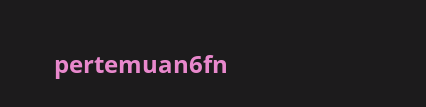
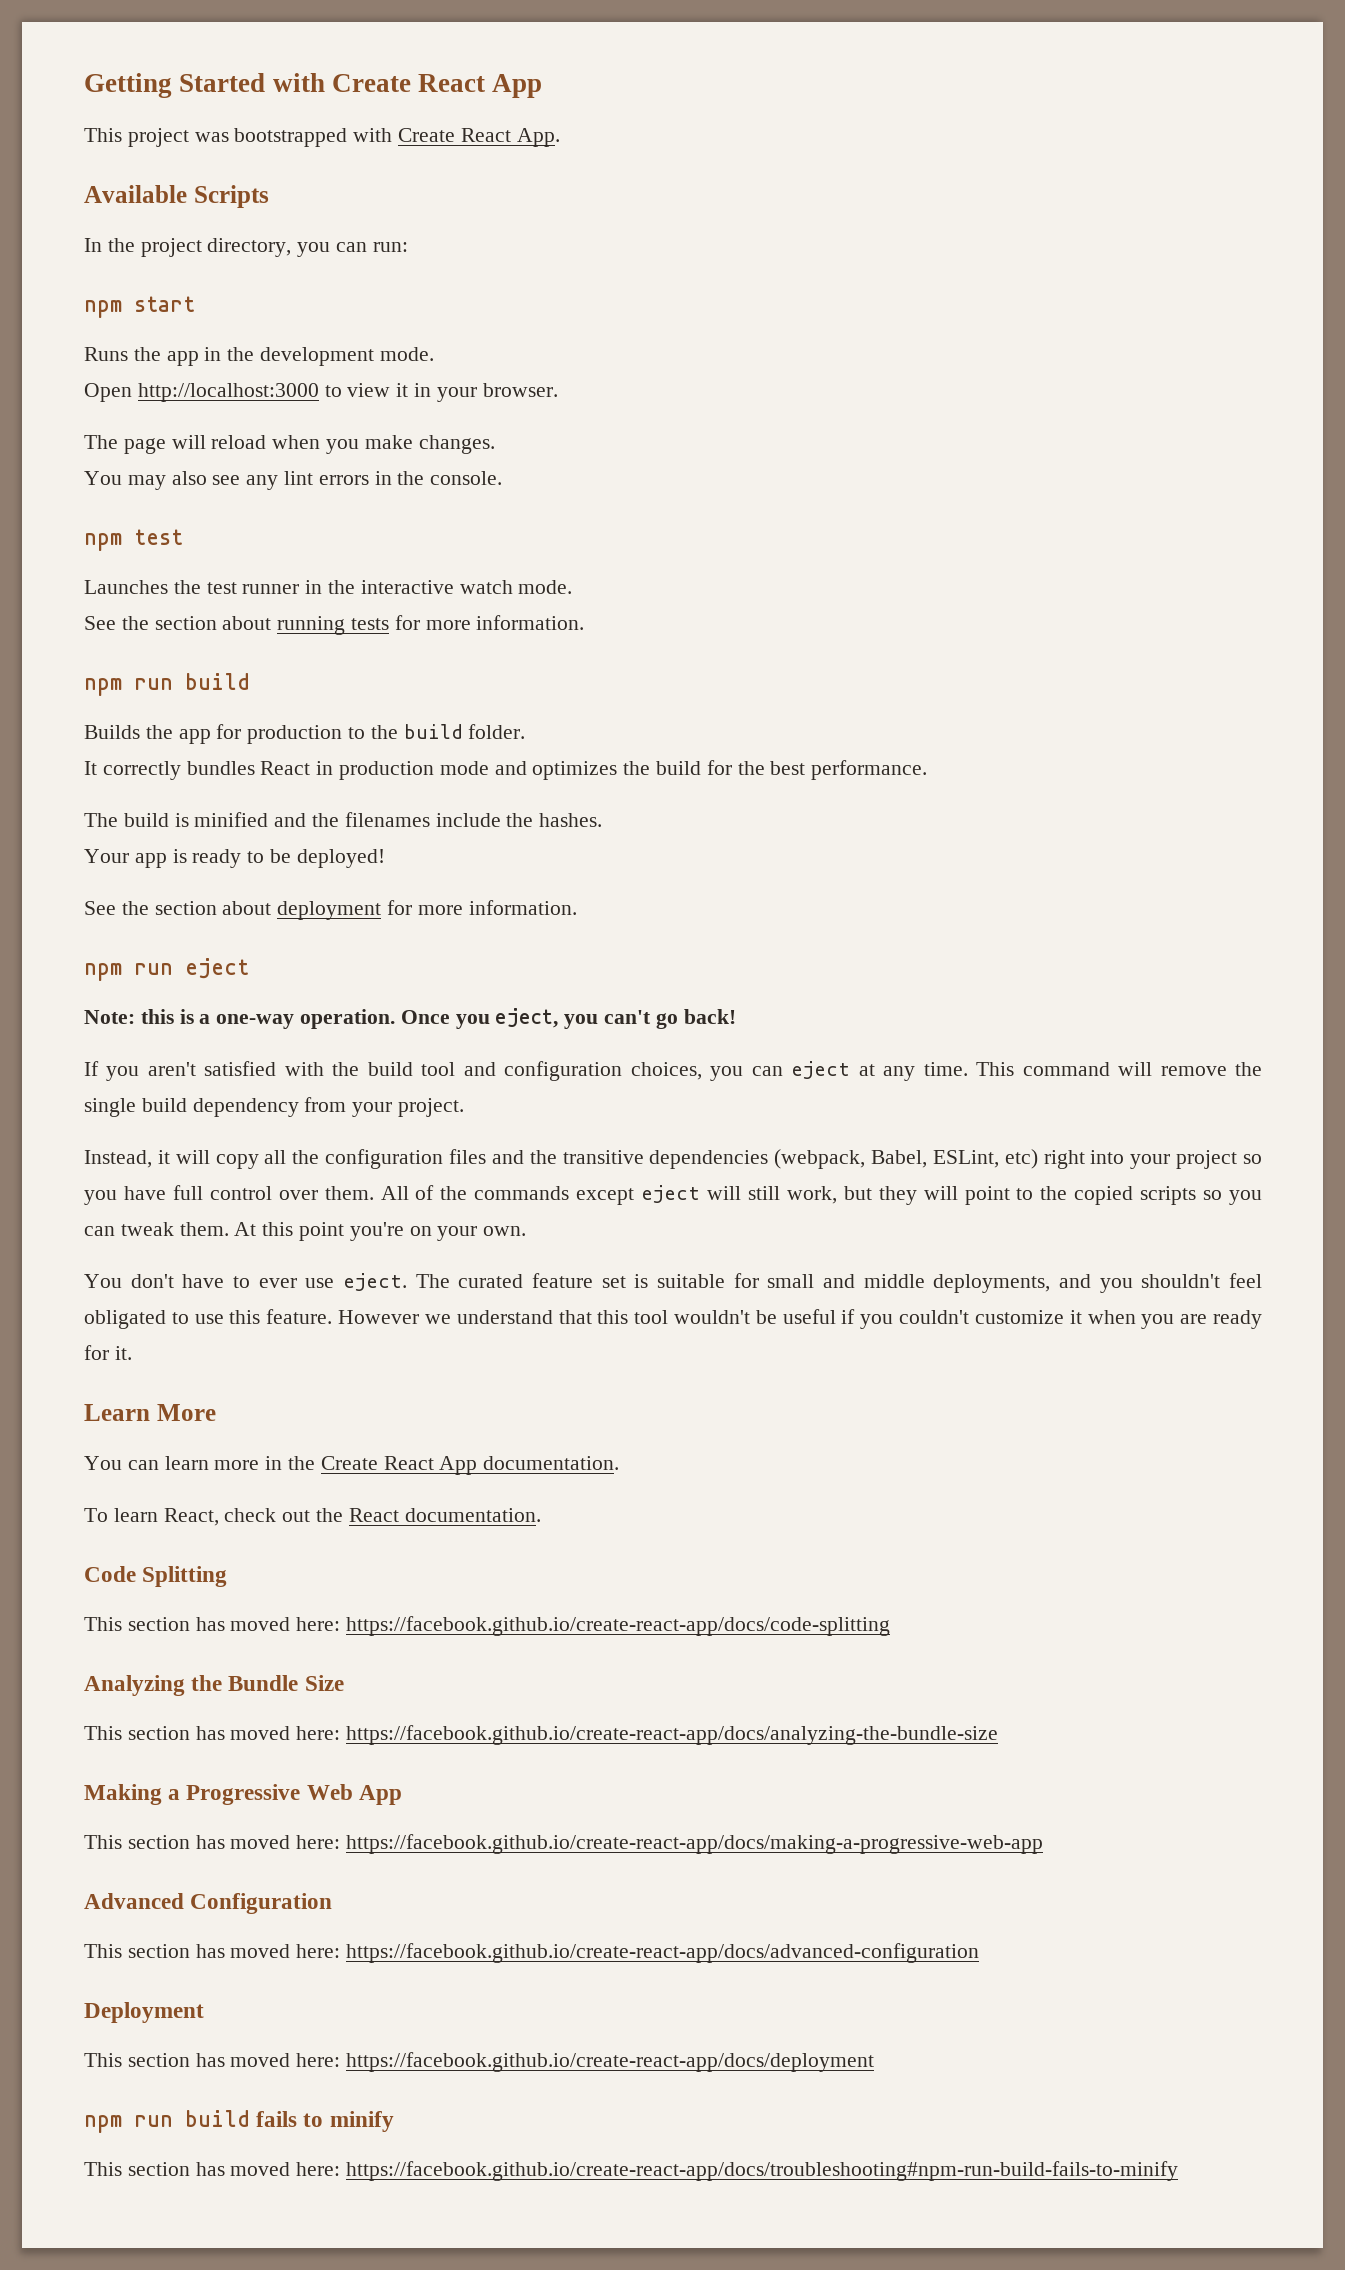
- pertemuan6fn
+ Getting Started with Create React App
+ This project was bootstrapped with Create React App.
+ Available Scripts
+ In the project directory, you can run:
+ npm start
+ Runs the app in the development mode.
+ Open http://localhost:3000 to view it in your browser.
+ The page will reload when you make changes.
+ You may also see any lint errors in the console.
+ npm test
+ Launches the test runner in the interactive watch mode.
+ See the section about running tests for more information.
+ npm run build
+ Builds the app for production to the build folder.
+ It correctly bundles React in production mode and optimizes the build for the best performance.
+ The build is minified and the filenames include the hashes.
+ Your app is ready to be deployed!
+ See the section about deployment for more information.
+ npm run eject
+ Note: this is a one-way operation. Once you eject, you can't go back!
+ If you aren't satisfied with the build tool and configuration choices, you can eject at any time. This command will remove the single build dependency from your project.
+ Instead, it will copy all the configuration files and the transitive dependencies (webpack, Babel, ESLint, etc) right into your project so you have full control over them. All of the commands except eject will still work, but they will point to the copied scripts so you can tweak them. At this point you're on your own.
+ You don't have to ever use eject. The curated feature set is suitable for small and middle deployments, and you shouldn't feel obligated to use this feature. However we understand that this tool wouldn't be useful if you couldn't customize it when you are ready for it.
+ Learn More
+ You can learn more in the Create React App documentation.
+ To learn React, check out the React documentation.
+ Code Splitting
+ This section has moved here: https://facebook.github.io/create-react-app/docs/code-splitting
+ Analyzing the Bundle Size
+ This section has moved here: https://facebook.github.io/create-react-app/docs/analyzing-the-bundle-size
+ Making a Progressive Web App
+ This section has moved here: https://facebook.github.io/create-react-app/docs/making-a-progressive-web-app
+ Advanced Configuration
+ This section has moved here: https://facebook.github.io/create-react-app/docs/advanced-configuration
+ Deployment
+ This section has moved here: https://facebook.github.io/create-react-app/docs/deployment
+ npm run build fails to minify
+ This section has moved here: https://facebook.github.io/create-react-app/docs/troubleshooting#npm-run-build-fails-to-minify

